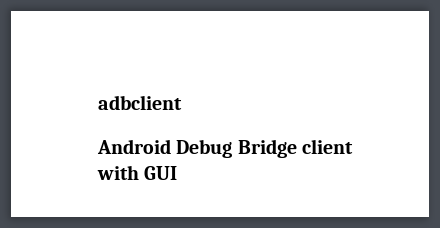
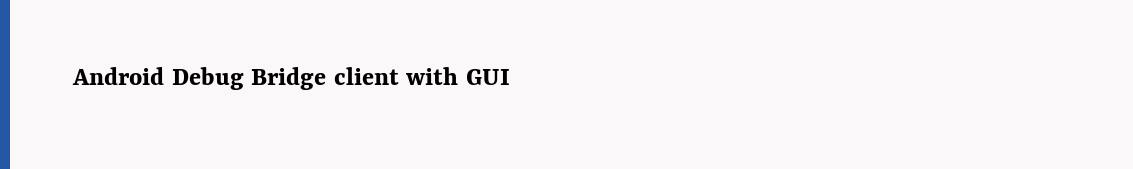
- adbclient

